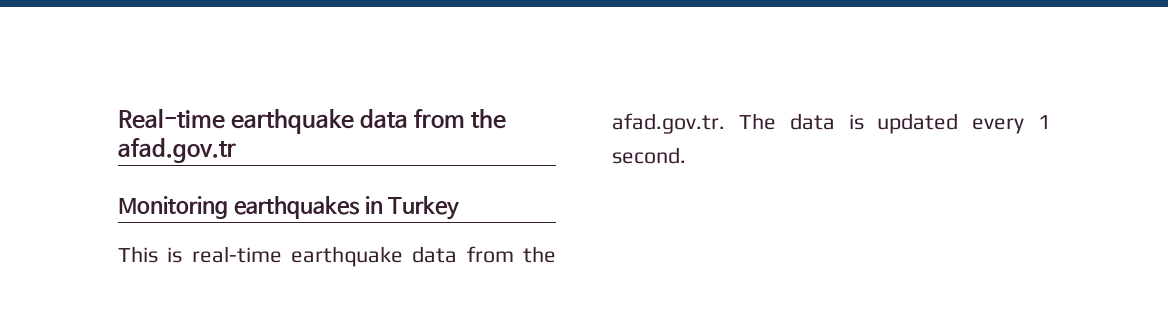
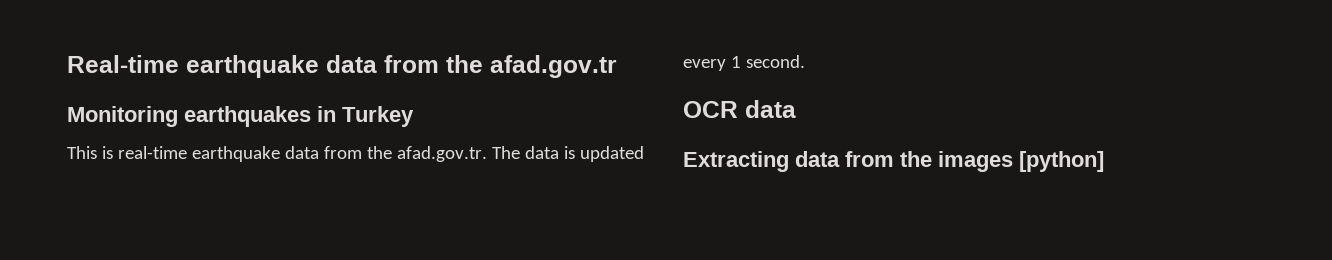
+ OCR data
+ Extracting data from the images [python]

